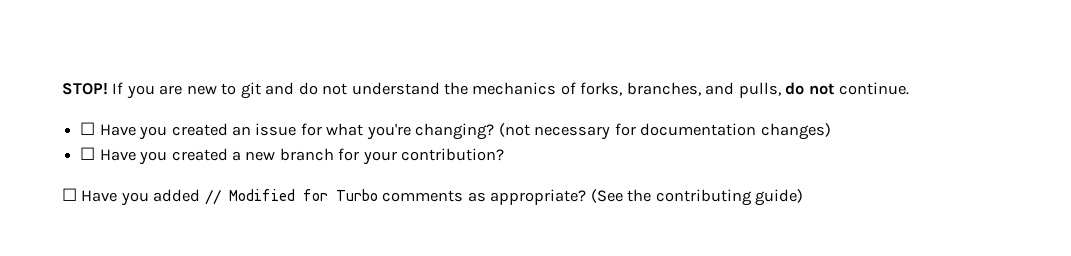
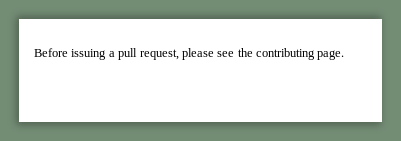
- STOP! If you are new to git and do not understand the mechanics of forks, branches, and pulls, do not continue.
- ☐ Have you created an issue for what you're changing? (not necessary for documentation changes)
- ☐ Have you created a new branch for your contribution?
- ☐ Have you added // Modified for Turbo comments as appropriate? (See the contributing guide)
+ Before issuing a pull request, please see the contributing page.

